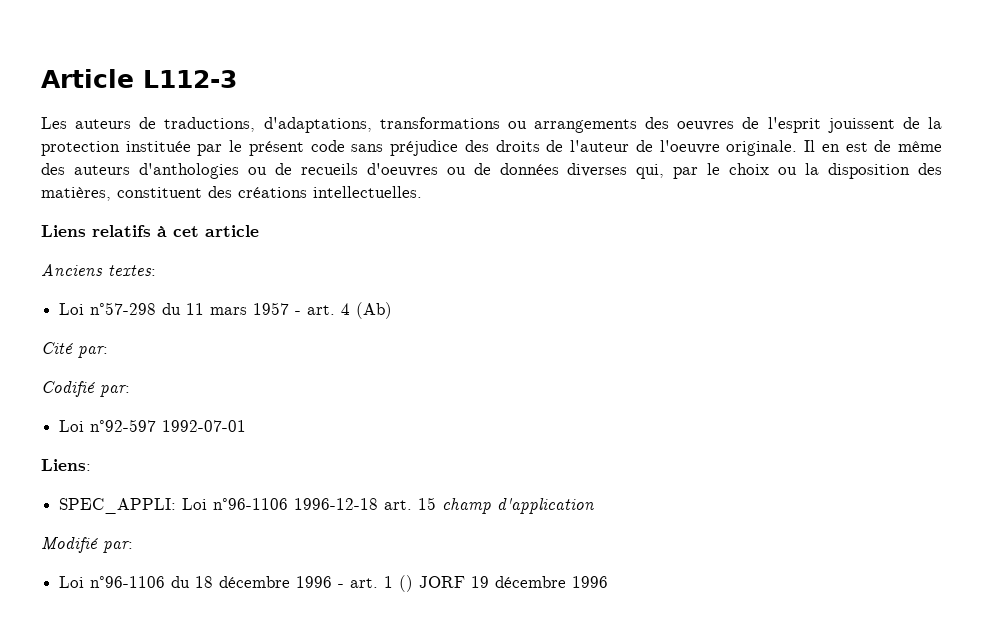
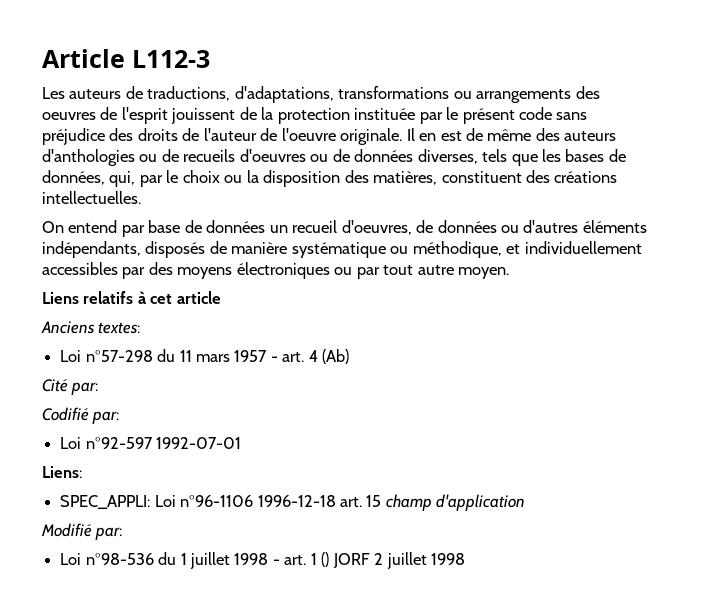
- Il en est de même des auteurs d'anthologies ou de recueils d'oeuvres ou de données diverses qui, par le choix ou la disposition des matières, constituent des créations intellectuelles.
+ Il en est de même des auteurs d'anthologies ou de recueils d'oeuvres ou de données diverses, tels que les bases de données, qui, par le choix ou la disposition des matières, constituent des créations intellectuelles.
+ On entend par base de données un recueil d'oeuvres, de données ou d'autres éléments indépendants, disposés de manière systématique ou méthodique, et individuellement accessibles par des moyens électroniques ou par tout autre moyen.
- Loi n°96-1106 du 18 décembre 1996 - art. 1 () JORF 19 décembre 1996
+ Loi n°98-536 du 1 juillet 1998 - art. 1 () JORF 2 juillet 1998

